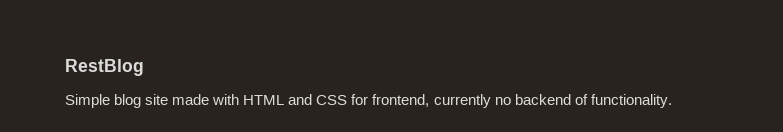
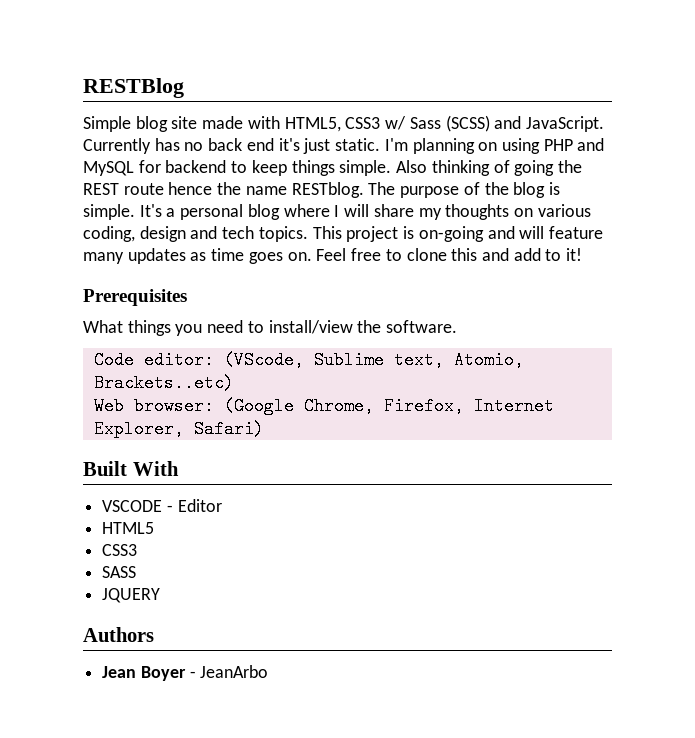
- RestBlog
+ RESTBlog
- Simple blog site made with HTML and CSS for frontend, currently no backend of functionality.
+ Simple blog site made with HTML5, CSS3 w/ Sass (SCSS) and JavaScript. Currently has no back end it's just static. I'm planning on using PHP and MySQL for backend to keep things simple. Also thinking of going the REST route hence the name RESTblog. The purpose of the blog is simple. It's a personal blog where I will share my thoughts on various coding, design and tech topics. This project is on-going and will feature many updates as time goes on. Feel free to clone this and add to it!
+ Prerequisites
+ What things you need to install/view the software.
+ Code editor: (VScode, Sublime text, Atomio, Brackets..etc)
+ Web browser: (Google Chrome, Firefox, Internet Explorer, Safari)
+ Built With
+ VSCODE - Editor
+ HTML5
+ CSS3
+ SASS
+ JQUERY
+ Authors
+ Jean Boyer - JeanArbo

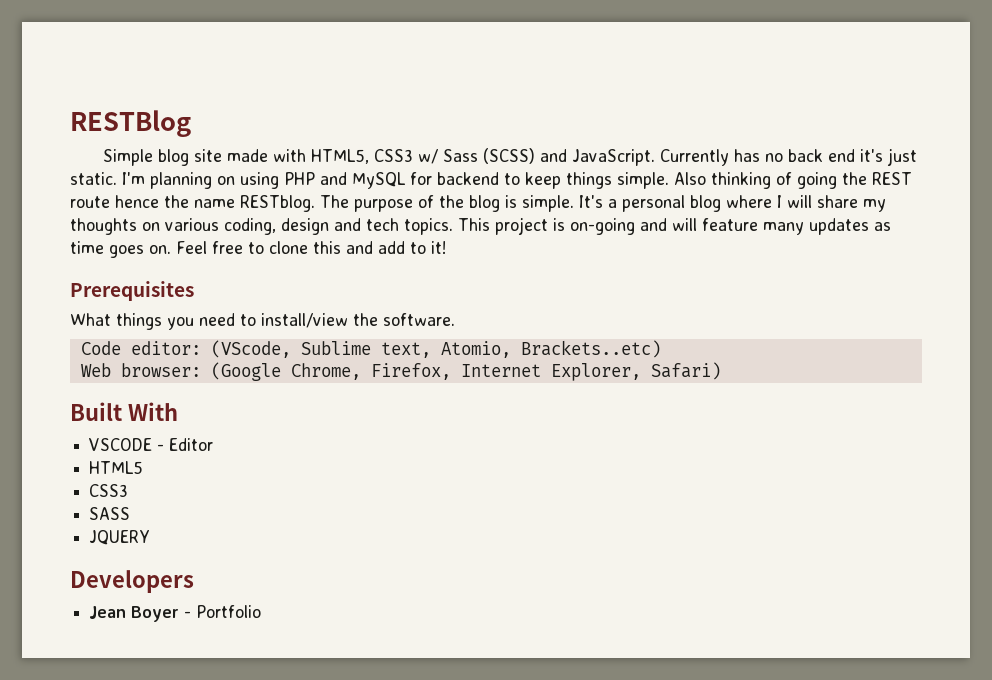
- Authors
+ Developers
- Jean Boyer - JeanArbo
+ Jean Boyer - Portfolio

